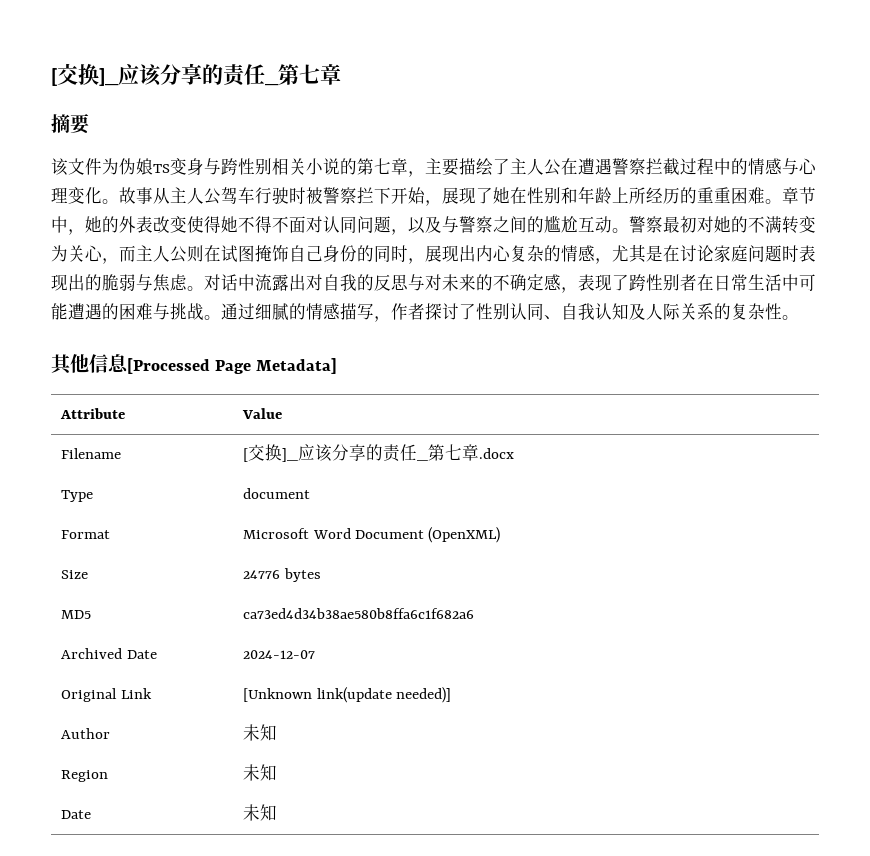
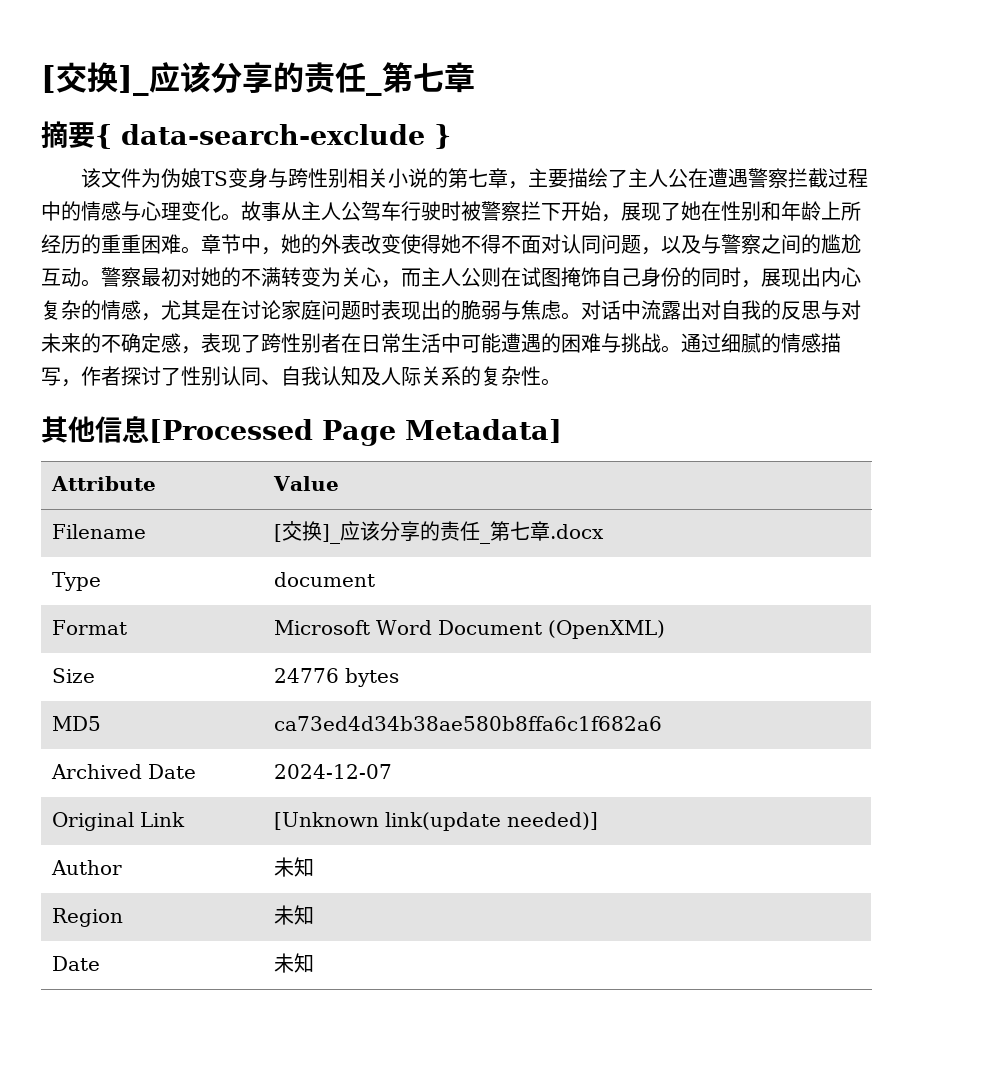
- 摘要
+ 摘要{ data-search-exclude }

